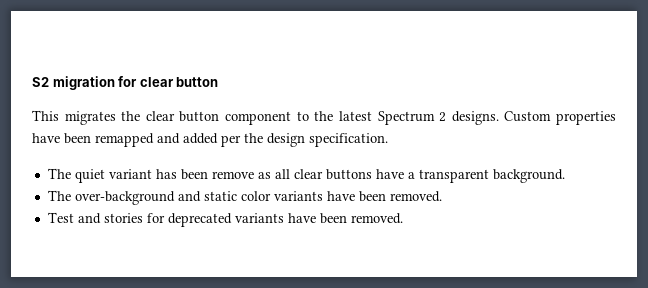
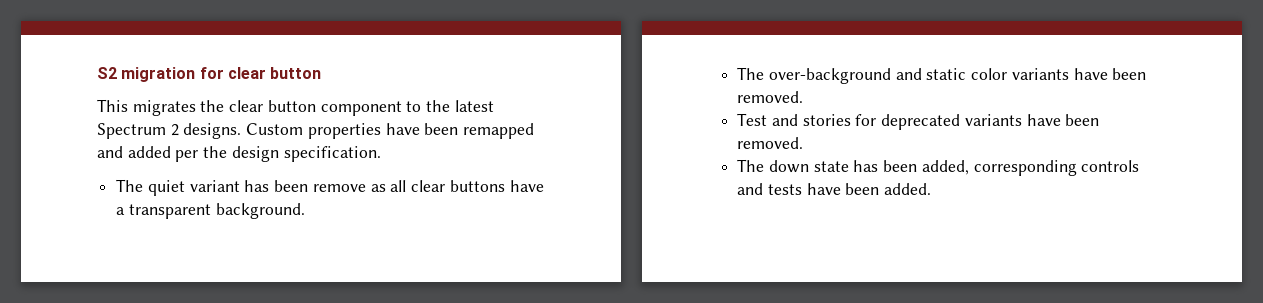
+ The down state has been added, corresponding controls and tests have been added.

